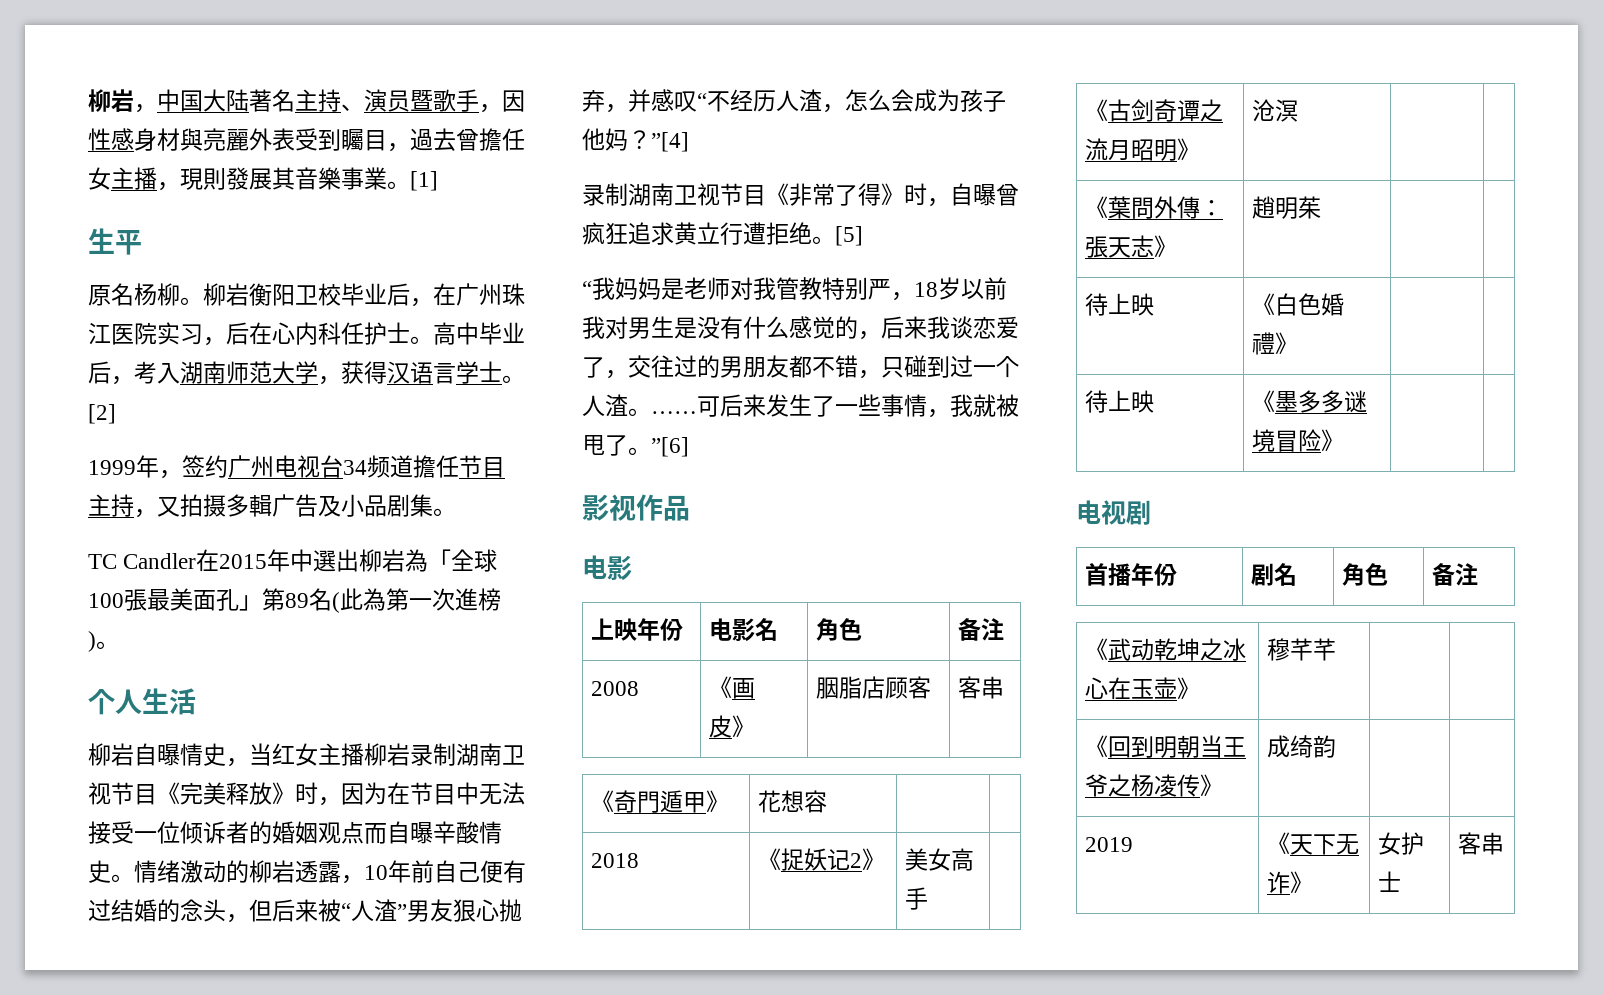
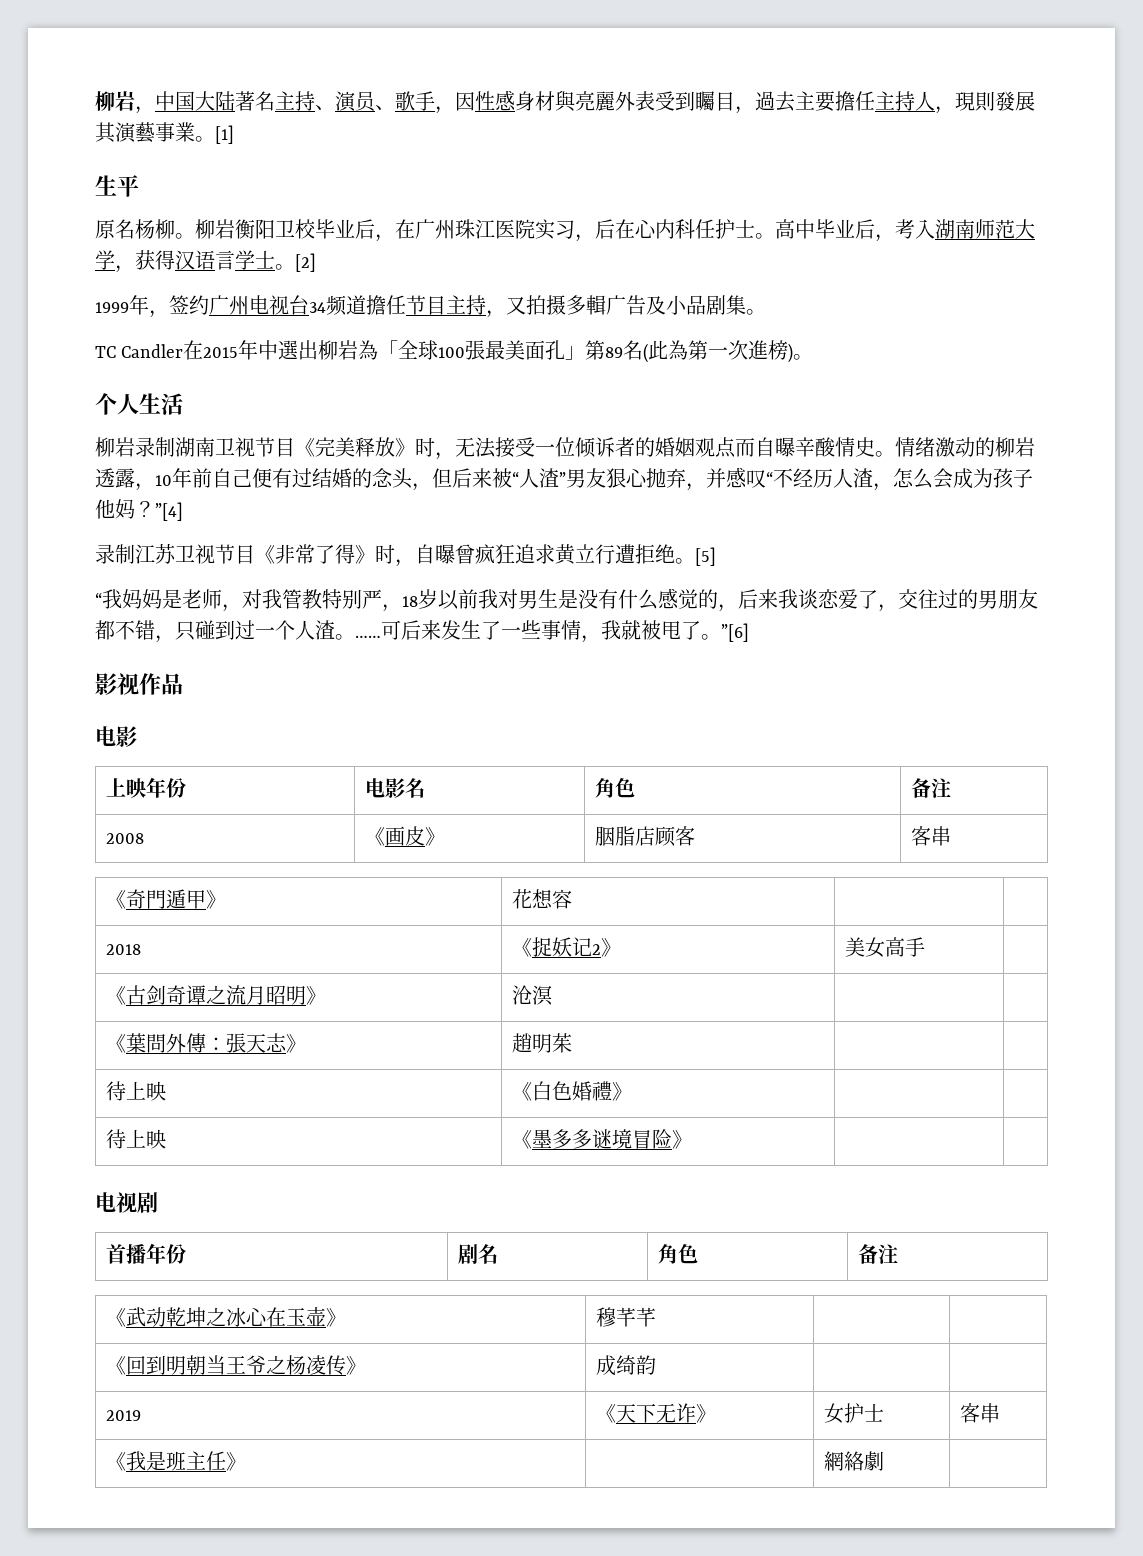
- 柳岩，中国大陆著名主持、演员暨歌手，因性感身材與亮麗外表受到矚目，過去曾擔任女主播，現則發展其音樂事業。
+ 柳岩，中国大陆著名主持、演员、歌手，因性感身材與亮麗外表受到矚目，過去主要擔任主持人，現則發展其演藝事業。
- 柳岩自曝情史，当红女主播柳岩录制湖南卫视节目《完美释放》时，因为在节目中无法接受一位倾诉者的婚姻观点而自曝辛酸情史。
+ 柳岩录制湖南卫视节目《完美释放》时，无法接受一位倾诉者的婚姻观点而自曝辛酸情史。
- 录制湖南卫视节目《非常了得》时，自曝曾疯狂追求黄立行遭拒绝。
+ 录制江苏卫视节目《非常了得》时，自曝曾疯狂追求黄立行遭拒绝。
- “我妈妈是老师对我管教特别严，18岁以前我对男生是没有什么感觉的，后来我谈恋爱了，交往过的男朋友都不错，只碰到过一个人渣。
+ “我妈妈是老师，对我管教特别严，18岁以前我对男生是没有什么感觉的，后来我谈恋爱了，交往过的男朋友都不错，只碰到过一个人渣。
+ 《我是班主任》 | | 網絡劇 |

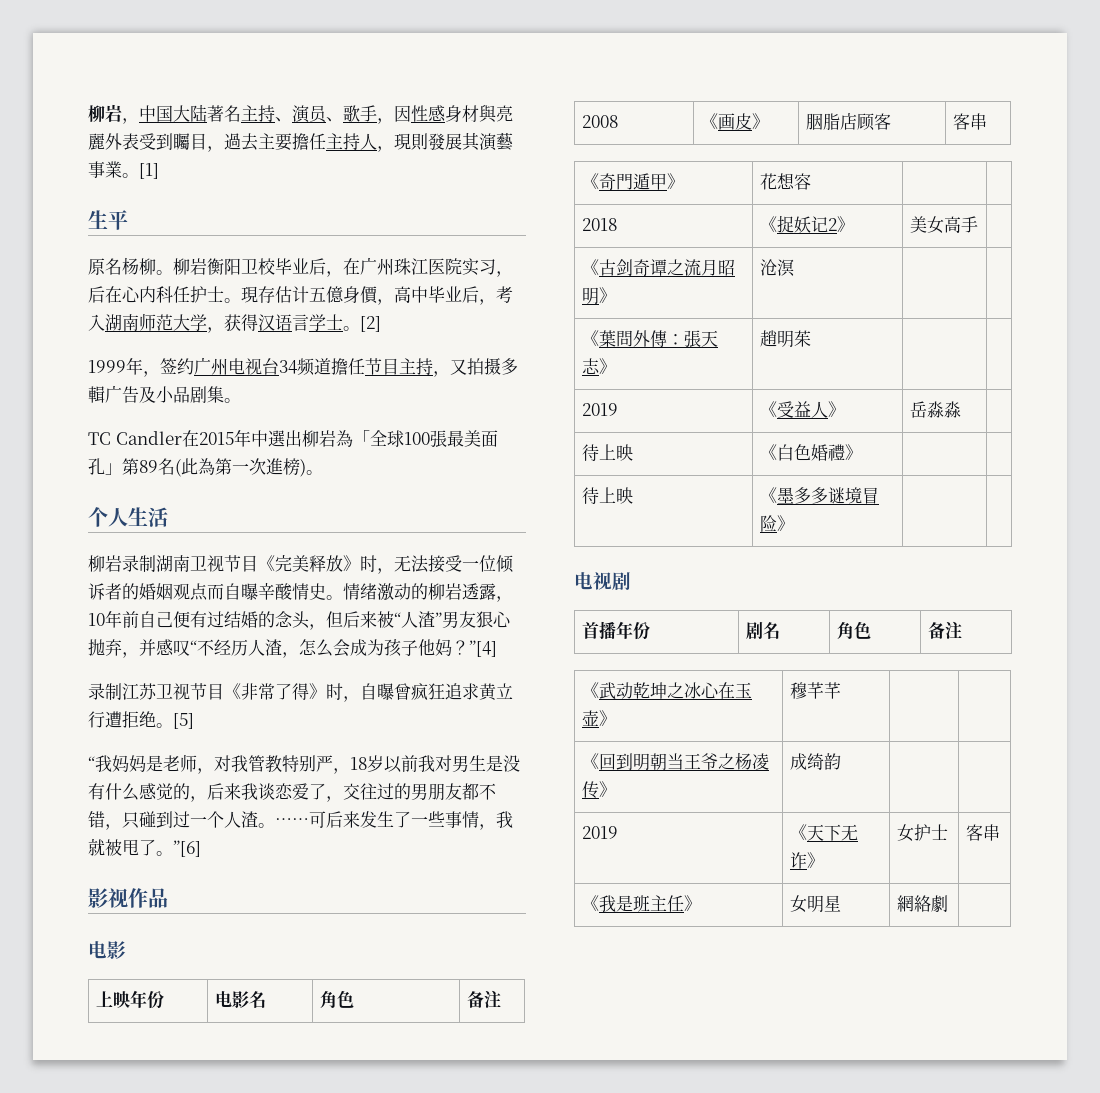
- 高中毕业后，考入湖南师范大学，获得汉语言学士。
+ 現存估计五億身價，高中毕业后，考入湖南师范大学，获得汉语言学士。
+ 2019 | 《受益人》 | 岳淼淼 |
- 《我是班主任》 | | 網絡劇 |
+ 《我是班主任》 | 女明星 | 網絡劇 |

